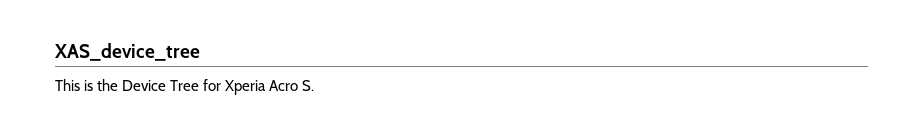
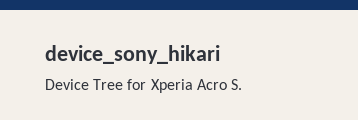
- XAS_device_tree
- This is the Device Tree for Xperia Acro S.
+ device_sony_hikari
+ Device Tree for Xperia Acro S.

